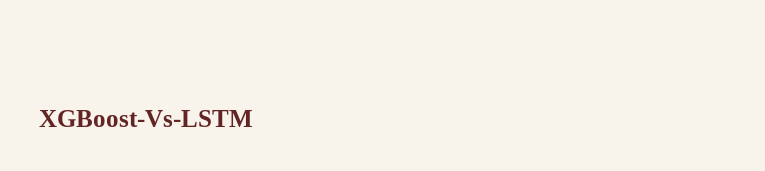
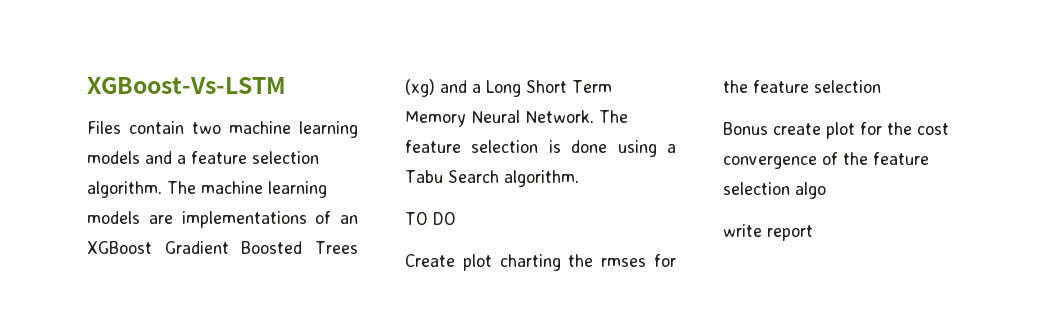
+ Files contain two machine learning models and a feature selection algorithm. The machine learning models are implementations of an XGBoost Gradient Boosted Trees (xg) and a Long Short Term Memory Neural Network. The feature selection is done using a Tabu Search algorithm.
+ TO DO
+ Create plot charting the rmses for the feature selection
+ Bonus create plot for the cost convergence of the feature selection algo
+ write report

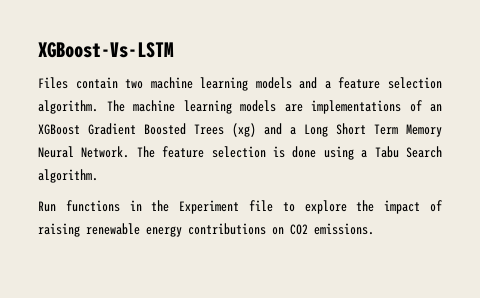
- TO DO
- Create plot charting the rmses for the feature selection
- Bonus create plot for the cost convergence of the feature selection algo
- write report
+ Run functions in the Experiment file to explore the impact of raising renewable energy contributions on CO2 emissions.

